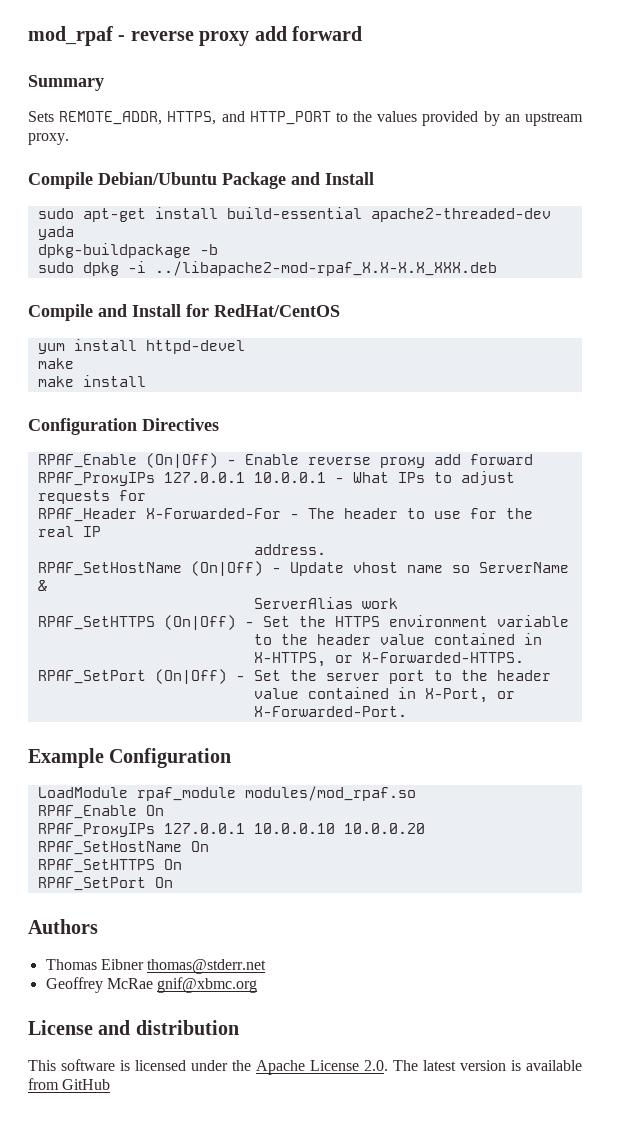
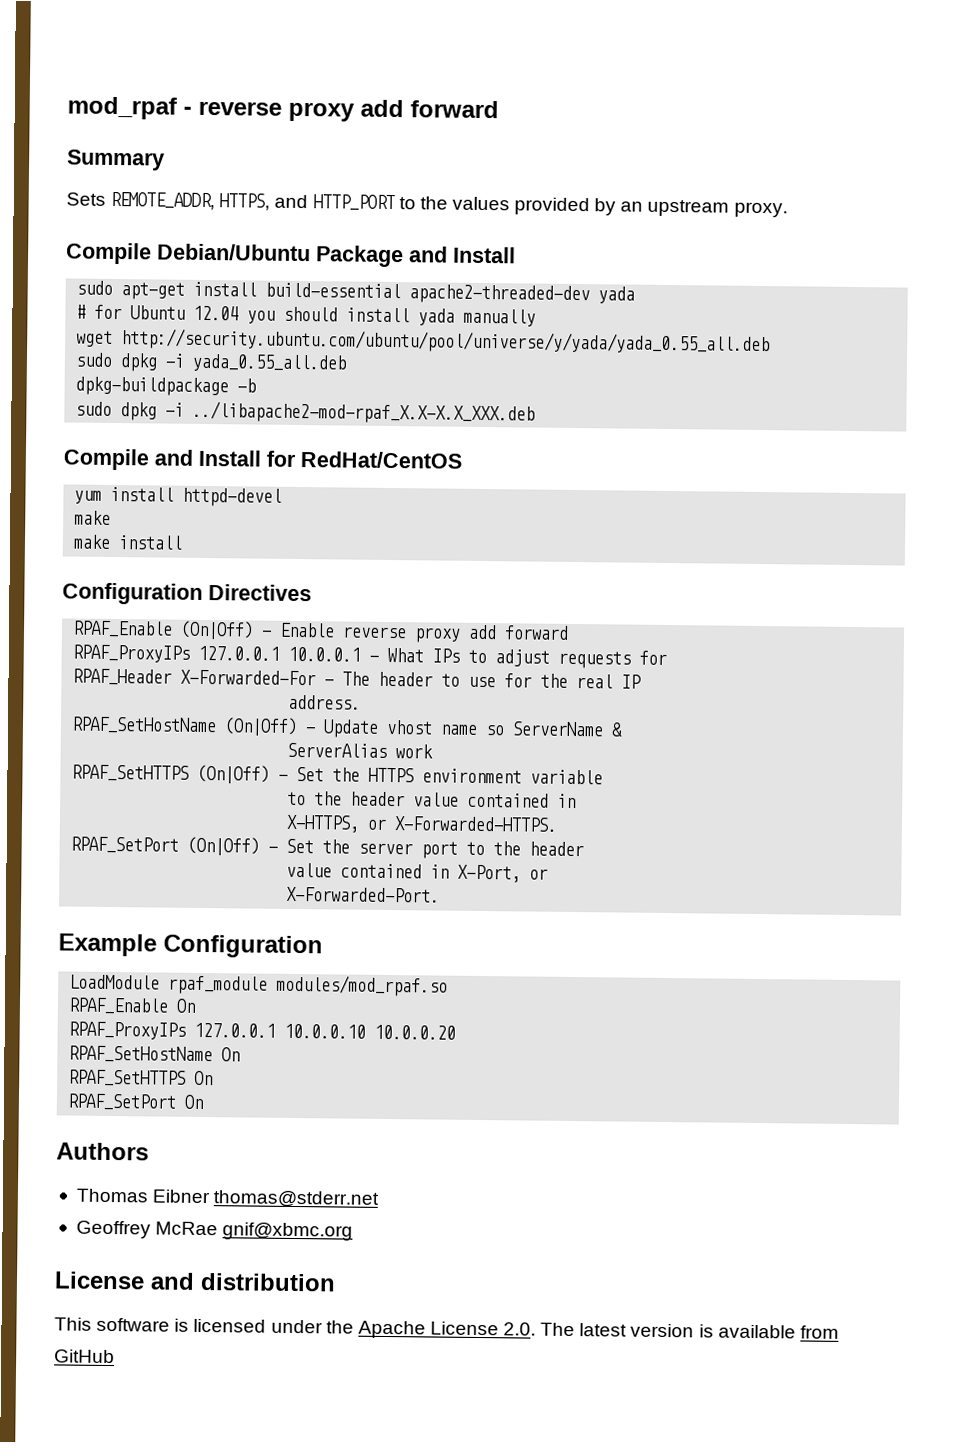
+ # for Ubuntu 12.04 you should install yada manually
+ wget http://security.ubuntu.com/ubuntu/pool/universe/y/yada/yada_0.55_all.deb
+ sudo dpkg -i yada_0.55_all.deb

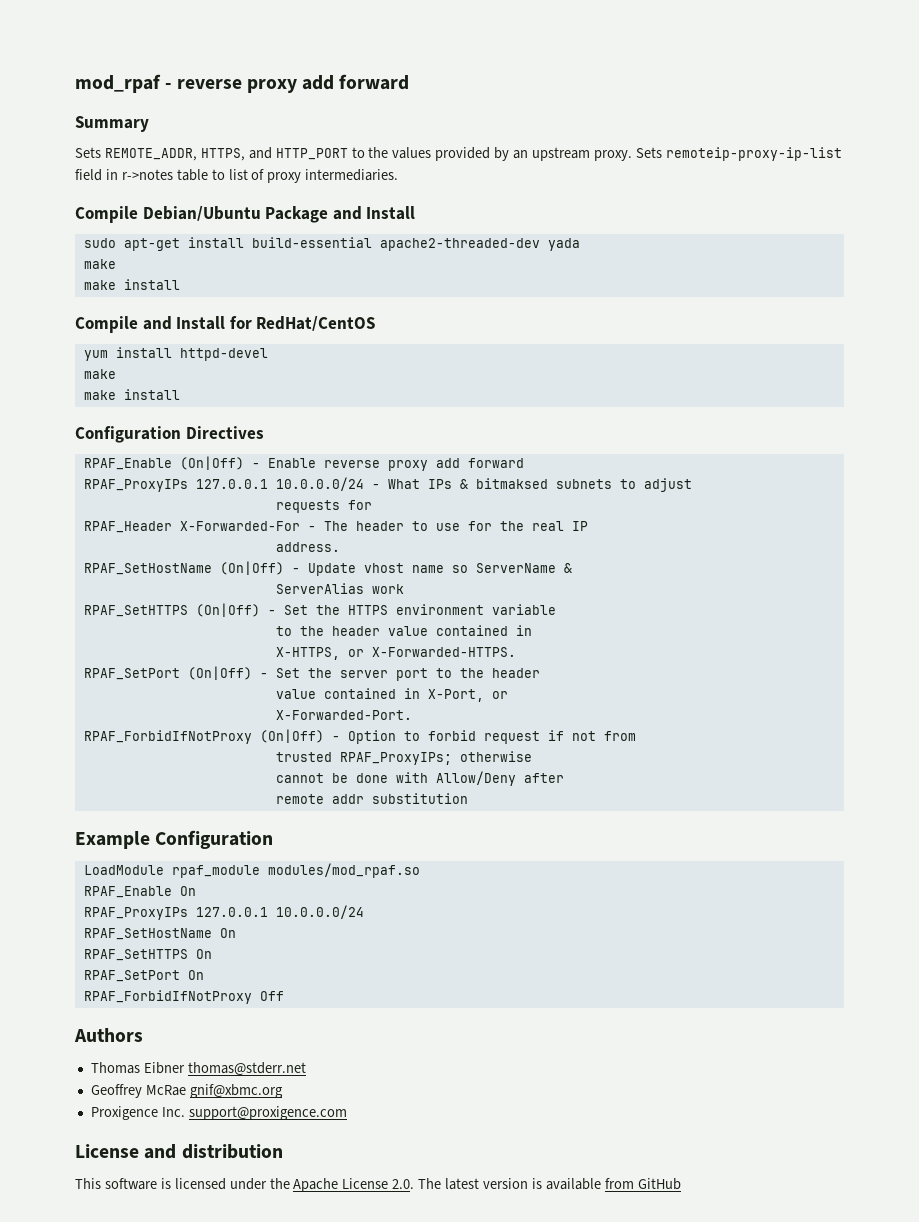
+ Sets remoteip-proxy-ip-list field in r->notes table to list of proxy intermediaries.
  sudo apt-get install build-essential apache2-threaded-dev yada
- # for Ubuntu 12.04 you should install yada manually
- wget http://security.ubuntu.com/ubuntu/pool/universe/y/yada/yada_0.55_all.deb
- sudo dpkg -i yada_0.55_all.deb
- dpkg-buildpackage -b
- sudo dpkg -i ../libapache2-mod-rpaf_X.X-X.X_XXX.deb
+ make
+ make install
- RPAF_ProxyIPs 127.0.0.1 10.0.0.1 - What IPs to adjust requests for
+ RPAF_ProxyIPs 127.0.0.1 10.0.0.0/24 - What IPs & bitmaksed subnets to adjust
+ requests for
+ RPAF_ForbidIfNotProxy (On|Off) - Option to forbid request if not from
+ trusted RPAF_ProxyIPs; otherwise
+ cannot be done with Allow/Deny after
+ remote addr substitution
  RPAF_Enable On
- RPAF_ProxyIPs 127.0.0.1 10.0.0.10 10.0.0.20
+ RPAF_ProxyIPs 127.0.0.1 10.0.0.0/24
+ RPAF_ForbidIfNotProxy Off
+ Proxigence Inc. support@proxigence.com

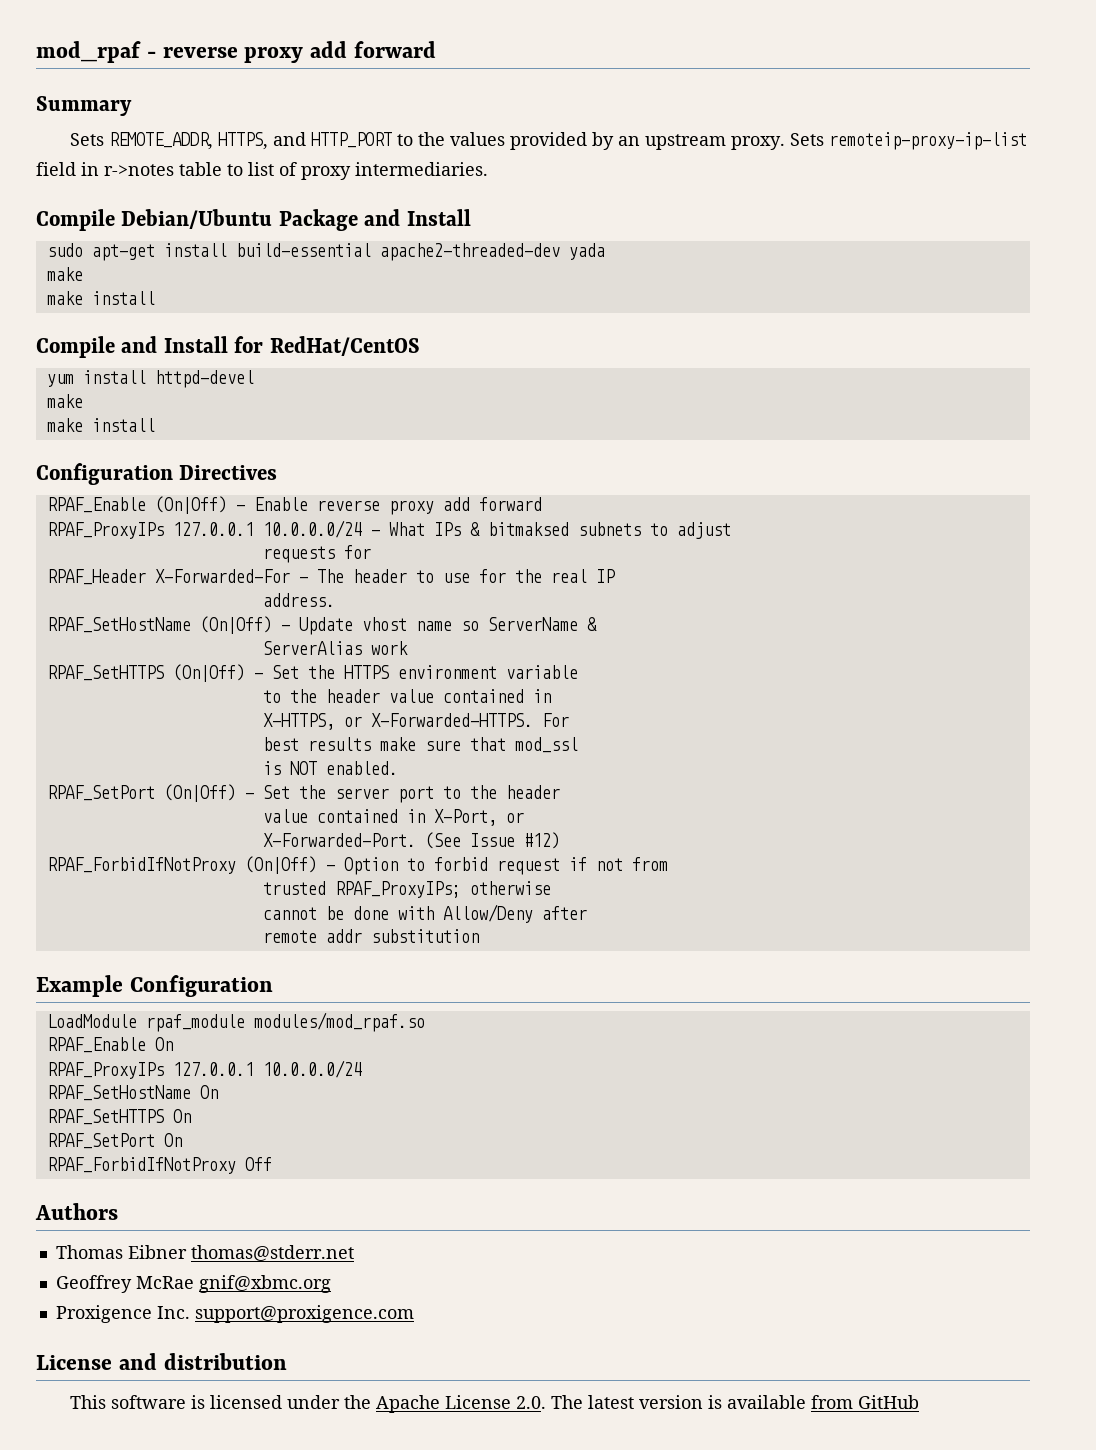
+ For
+ best results make sure that mod_ssl
+ is NOT enabled.
+ (See Issue #12)

